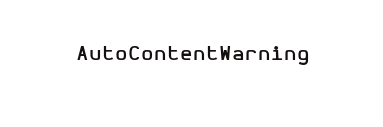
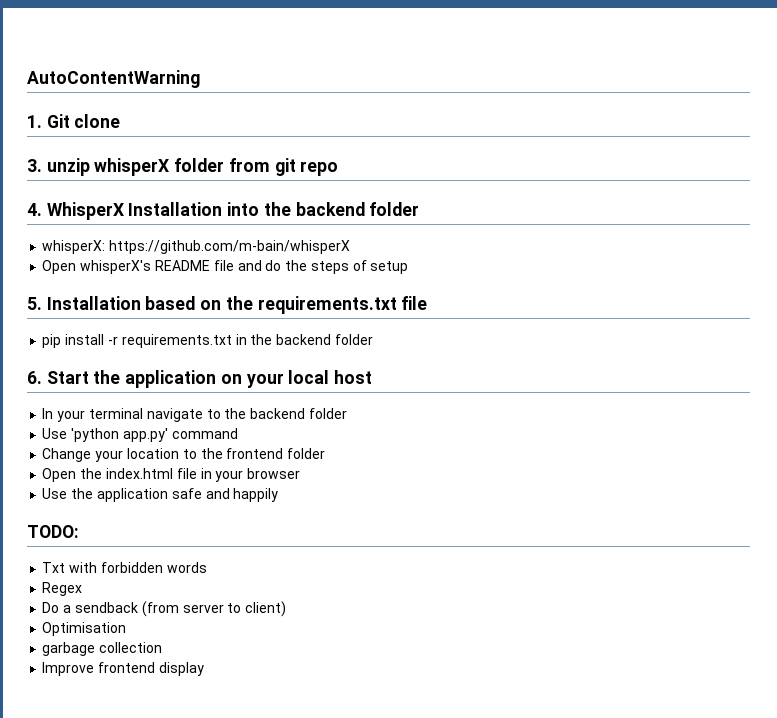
+ 1. Git clone
+ 3. unzip whisperX folder from git repo
+ 4. WhisperX Installation into the backend folder
+ whisperX: https://github.com/m-bain/whisperX
+ Open whisperX's README file and do the steps of setup
+ 5. Installation based on the requirements.txt file
+ pip install -r requirements.txt in the backend folder
+ 6. Start the application on your local host
+ In your terminal navigate to the backend folder
+ Use 'python app.py' command
+ Change your location to the frontend folder
+ Open the index.html file in your browser
+ Use the application safe and happily
+ TODO:
+ Txt with forbidden words
+ Regex
+ Do a sendback (from server to client)
+ Optimisation
+ garbage collection
+ Improve frontend display

